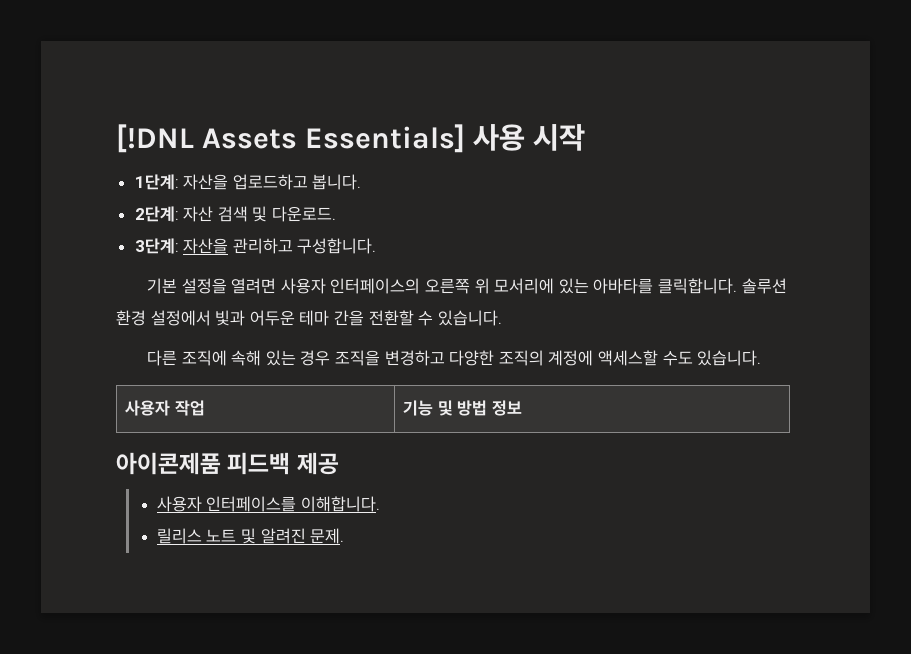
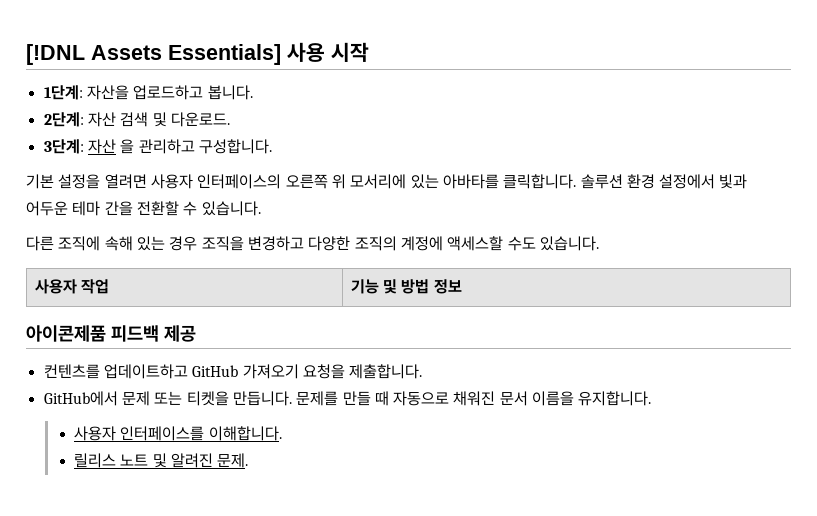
- 3단계: 자산을 관리하고 구성합니다.
+ 3단계: 자산 을 관리하고 구성합니다.
+ 컨텐츠를 업데이트하고 GitHub 가져오기 요청을 제출합니다.
+ GitHub에서 문제 또는 티켓을 만듭니다. 문제를 만들 때 자동으로 채워진 문서 이름을 유지합니다.

